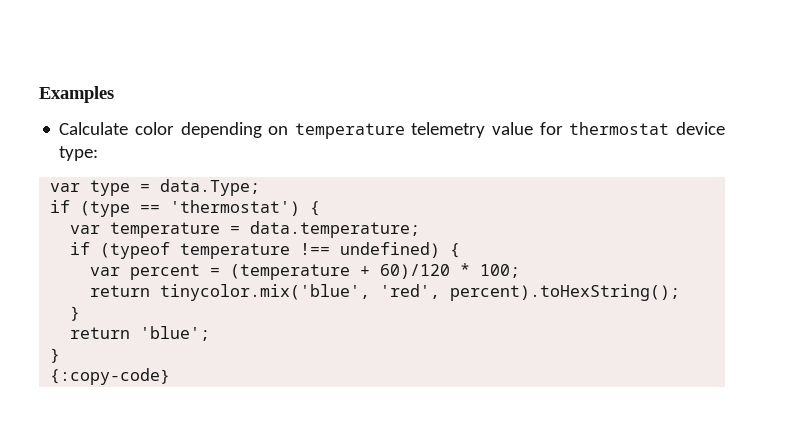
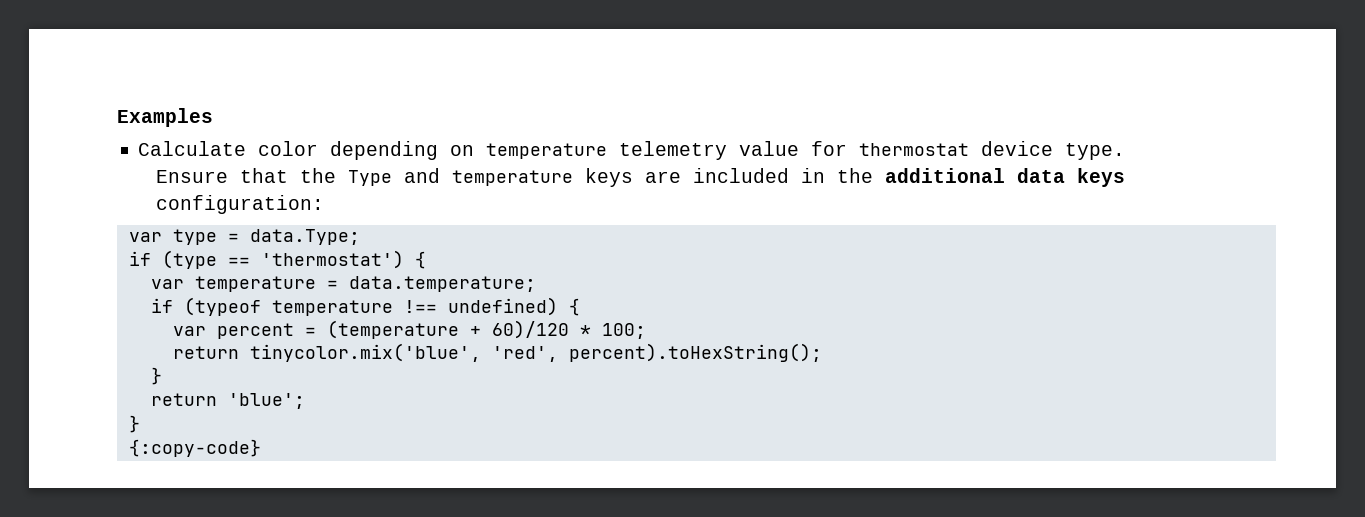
- Calculate color depending on temperature telemetry value for thermostat device type:
+ Calculate color depending on temperature telemetry value for thermostat device type.
+ Ensure that the Type and temperature keys are included in the additional data keys configuration:

